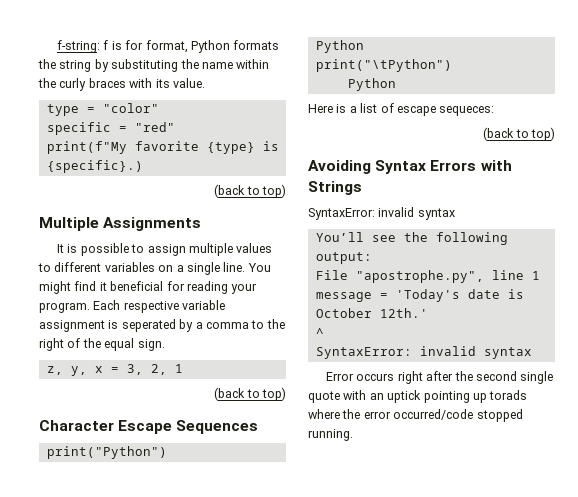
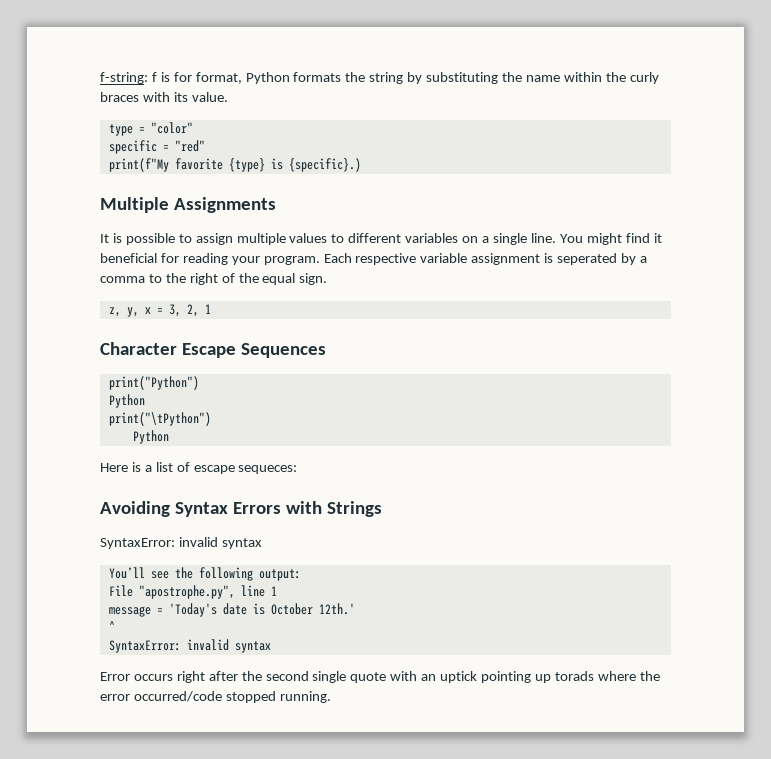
  print(f"My favorite {type} is {specific}.)
- (back to top)
  z, y, x = 3, 2, 1
- (back to top)
  Here is a list of escape sequeces:
- (back to top)

